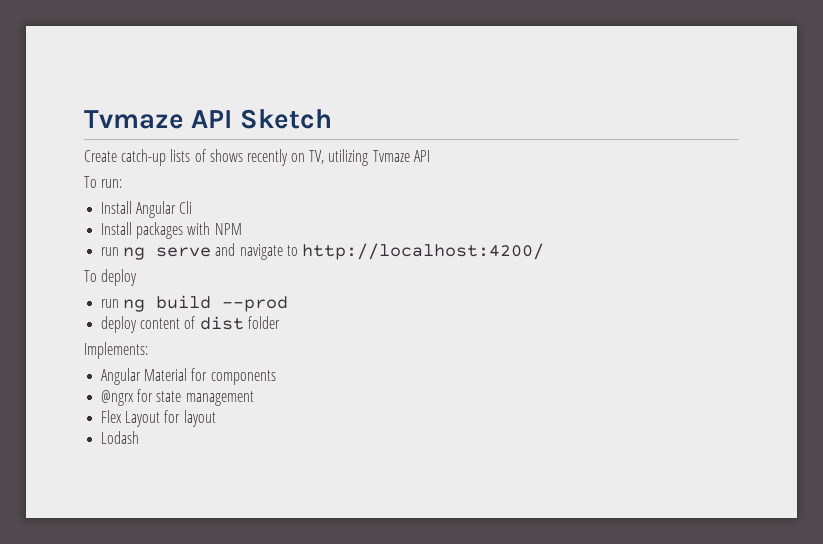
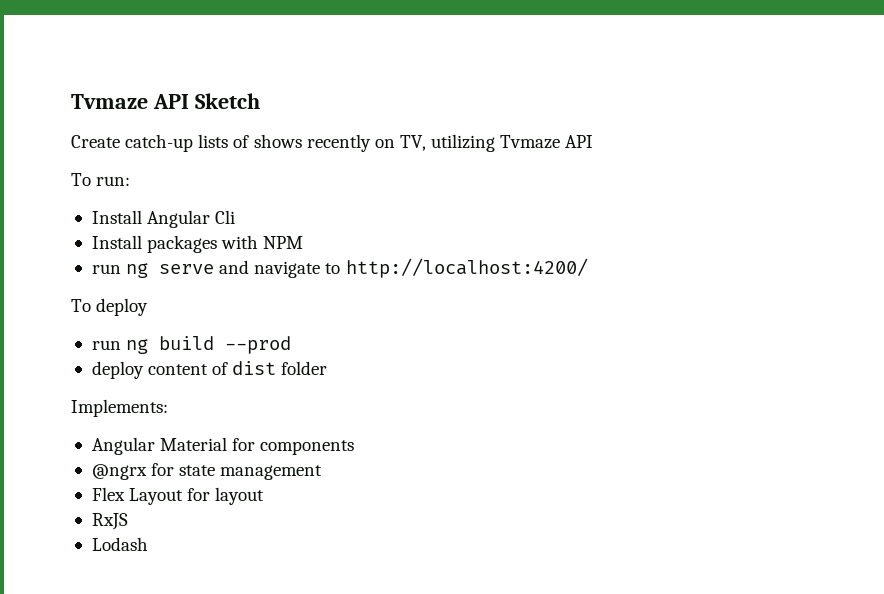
+ RxJS

